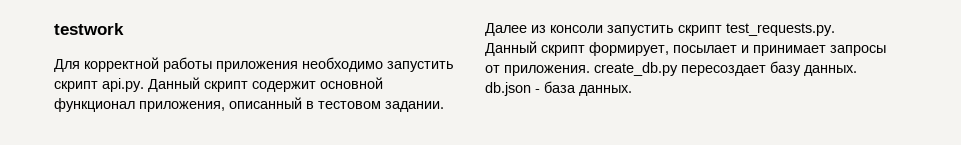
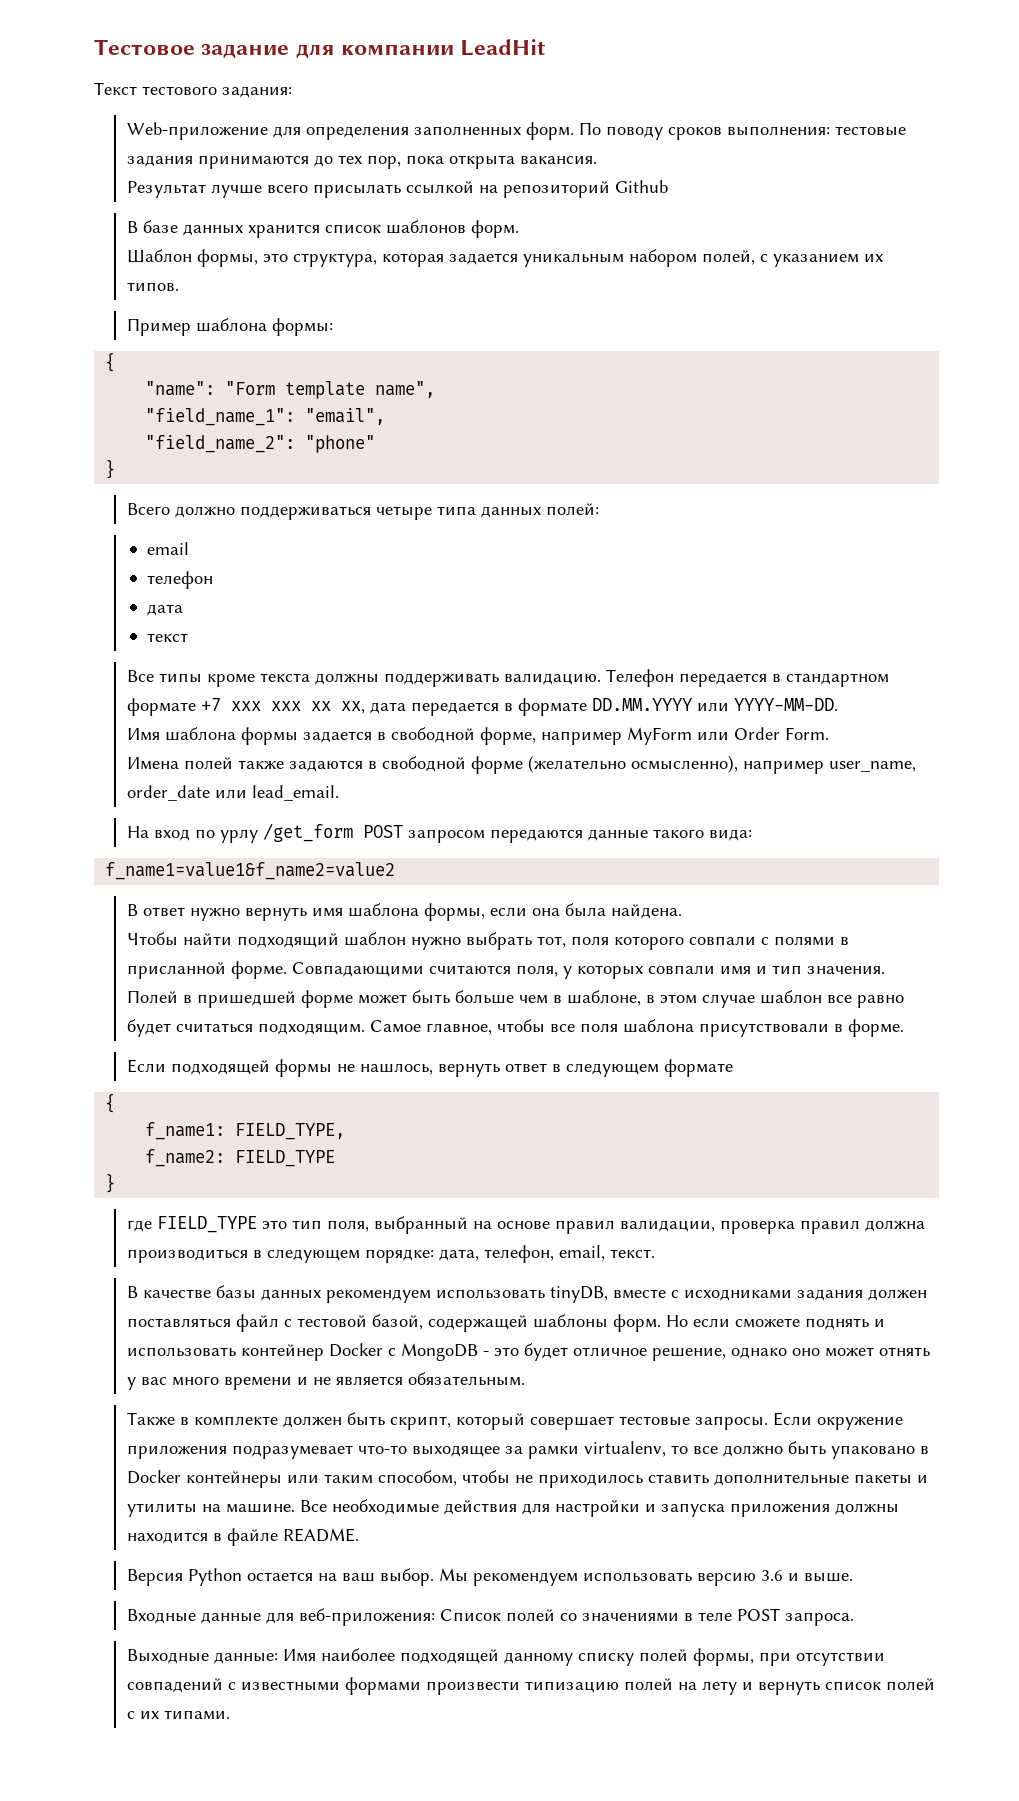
- testwork
- Для корректной работы приложения необходимо запустить скрипт api.py. Данный скрипт содержит основной функционал приложения, описанный в тестовом задании. Далее из консоли запустить скрипт test_requests.py. Данный скрипт формирует, посылает и принимает запросы от приложения. create_db.py пересоздает базу данных. db.json - база данных.
+ Тестовое задание для компании LeadHit
+ Текст тестового задания:
+ Web-приложение для определения заполненных форм. По поводу сроков выполнения: тестовые задания принимаются до тех пор, пока открыта вакансия.
+ Результат лучше всего присылать ссылкой на репозиторий Github
+ В базе данных хранится список шаблонов форм.
+ Шаблон формы, это структура, которая задается уникальным набором полей, с указанием их типов.
+ Пример шаблона формы:
+ {
+ "name": "Form template name",
+ "field_name_1": "email",
+ "field_name_2": "phone"
+ }
+ Всего должно поддерживаться четыре типа данных полей:
+ email
+ телефон
+ дата
+ текст
+ Все типы кроме текста должны поддерживать валидацию. Телефон передается в стандартном формате +7 xxx xxx xx xx, дата передается в формате DD.MM.YYYY или YYYY-MM-DD.
+ Имя шаблона формы задается в свободной форме, например MyForm или Order Form.
+ Имена полей также задаются в свободной форме (желательно осмысленно), например user_name, order_date или lead_email.
+ На вход по урлу /get_form POST запросом передаются данные такого вида:
+ f_name1=value1&f_name2=value2
+ В ответ нужно вернуть имя шаблона формы, если она была найдена.
+ Чтобы найти подходящий шаблон нужно выбрать тот, поля которого совпали с полями в присланной форме. Совпадающими считаются поля, у которых совпали имя и тип значения. Полей в пришедшей форме может быть больше чем в шаблоне, в этом случае шаблон все равно будет считаться подходящим. Самое главное, чтобы все поля шаблона присутствовали в форме.
+ Если подходящей формы не нашлось, вернуть ответ в следующем формате
+ {
+ f_name1: FIELD_TYPE,
+ f_name2: FIELD_TYPE
+ }
+ где FIELD_TYPE это тип поля, выбранный на основе правил валидации, проверка правил должна производиться в следующем порядке: дата, телефон, email, текст.
+ В качестве базы данных рекомендуем использовать tinyDB, вместе с исходниками задания должен поставляться файл с тестовой базой, содержащей шаблоны форм. Но если сможете поднять и использовать контейнер Docker с MongoDB - это будет отличное решение, однако оно может отнять у вас много времени и не является обязательным.
+ Также в комплекте должен быть скрипт, который совершает тестовые запросы. Если окружение приложения подразумевает что-то выходящее за рамки virtualenv, то все должно быть упаковано в Docker контейнеры или таким способом, чтобы не приходилось ставить дополнительные пакеты и утилиты на машине. Все необходимые действия для настройки и запуска приложения должны находится в файле README.
+ Версия Python остается на ваш выбор. Мы рекомендуем использовать версию 3.6 и выше.
+ Входные данные для веб-приложения: Список полей со значениями в теле POST запроса.
+ Выходные данные: Имя наиболее подходящей данному списку полей формы, при отсутствии совпадений с известными формами произвести типизацию полей на лету и вернуть список полей с их типами.

